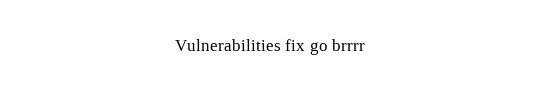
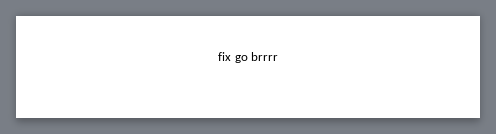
- Vulnerabilities fix go brrrr
+ fix go brrrr

